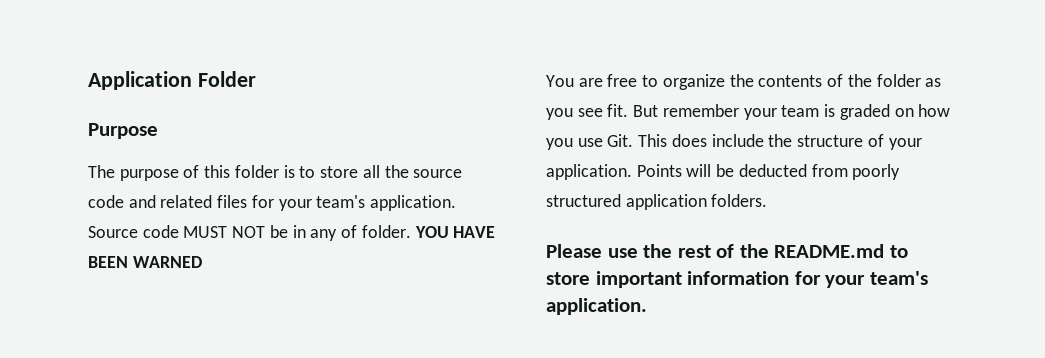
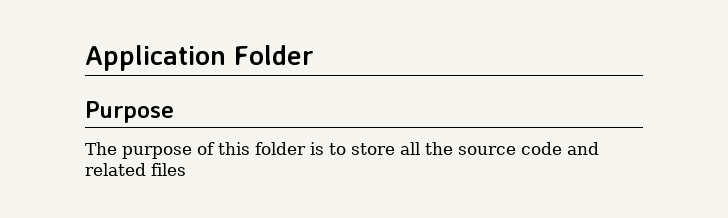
- The purpose of this folder is to store all the source code and related files for your team's application. Source code MUST NOT be in any of folder. YOU HAVE BEEN WARNED
- You are free to organize the contents of the folder as you see fit. But remember your team is graded on how you use Git. This does include the structure of your application. Points will be deducted from poorly structured application folders.
- Please use the rest of the README.md to store important information for your team's application.
+ The purpose of this folder is to store all the source code and related files

